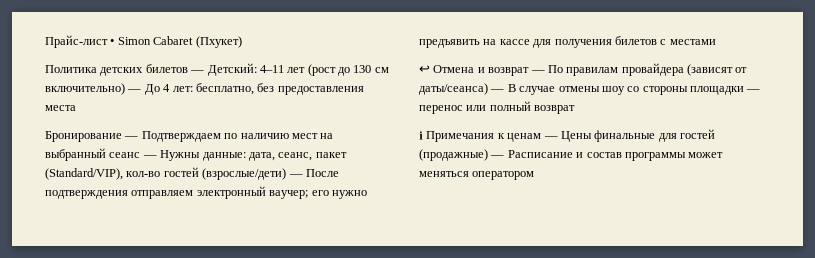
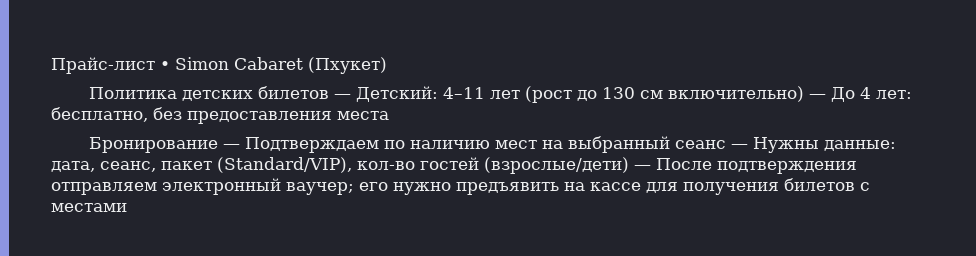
- ↩ Отмена и возврат — По правилам провайдера (зависят от даты/сеанса) — В случае отмены шоу со стороны площадки — перенос или полный возврат
- ℹ Примечания к ценам — Цены финальные для гостей (продажные) — Расписание и состав программы может меняться оператором

